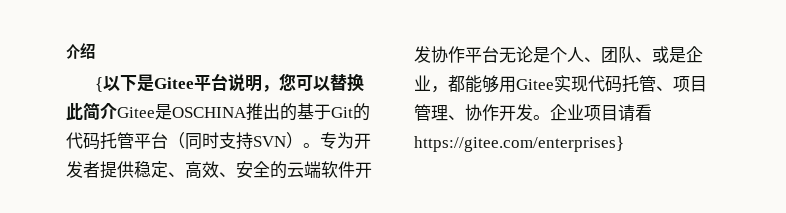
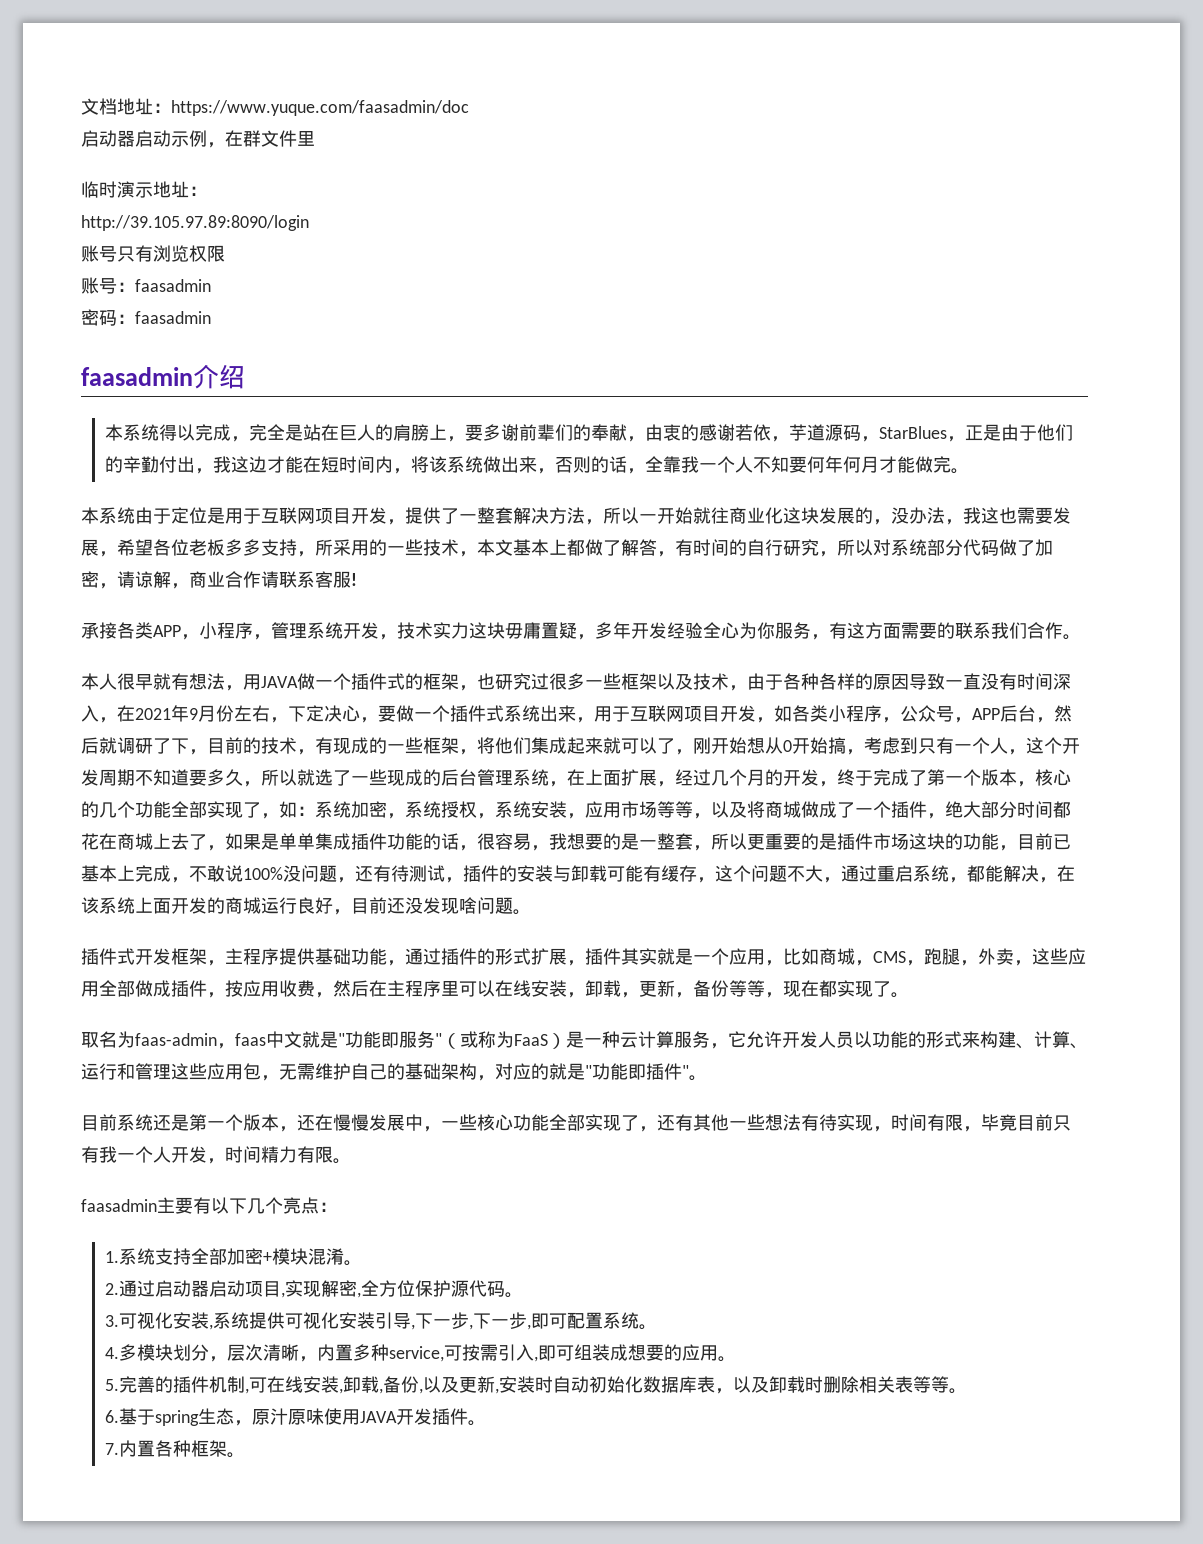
- 介绍
- {以下是Gitee平台说明，您可以替换此简介Gitee是OSCHINA推出的基于Git的代码托管平台（同时支持SVN）。专为开发者提供稳定、高效、安全的云端软件开发协作平台无论是个人、团队、或是企业，都能够用Gitee实现代码托管、项目管理、协作开发。企业项目请看https://gitee.com/enterprises}
+ 文档地址：https://www.yuque.com/faasadmin/doc
+ 启动器启动示例，在群文件里
+ 临时演示地址：
+ http://39.105.97.89:8090/login
+ 账号只有浏览权限
+ 账号：faasadmin
+ 密码：faasadmin
+ faasadmin介绍
+ 本系统得以完成，完全是站在巨人的肩膀上，要多谢前辈们的奉献，由衷的感谢若依，芋道源码，StarBlues，正是由于他们的辛勤付出，我这边才能在短时间内，将该系统做出来，否则的话，全靠我一个人不知要何年何月才能做完。
+ 本系统由于定位是用于互联网项目开发，提供了一整套解决方法，所以一开始就往商业化这块发展的，没办法，我这也需要发展，希望各位老板多多支持，所采用的一些技术，本文基本上都做了解答，有时间的自行研究，所以对系统部分代码做了加密，请谅解，商业合作请联系客服!
+ 承接各类APP，小程序，管理系统开发，技术实力这块毋庸置疑，多年开发经验全心为你服务，有这方面需要的联系我们合作。
+ 本人很早就有想法，用JAVA做一个插件式的框架，也研究过很多一些框架以及技术，由于各种各样的原因导致一直没有时间深入，在2021年9月份左右，下定决心，要做一个插件式系统出来，用于互联网项目开发，如各类小程序，公众号，APP后台，然后就调研了下，目前的技术，有现成的一些框架，将他们集成起来就可以了，刚开始想从0开始搞，考虑到只有一个人，这个开发周期不知道要多久，所以就选了一些现成的后台管理系统，在上面扩展，经过几个月的开发，终于完成了第一个版本，核心的几个功能全部实现了，如：系统加密，系统授权，系统安装，应用市场等等，以及将商城做成了一个插件，绝大部分时间都花在商城上去了，如果是单单集成插件功能的话，很容易，我想要的是一整套，所以更重要的是插件市场这块的功能，目前已基本上完成，不敢说100%没问题，还有待测试，插件的安装与卸载可能有缓存，这个问题不大，通过重启系统，都能解决，在该系统上面开发的商城运行良好，目前还没发现啥问题。
+ 插件式开发框架，主程序提供基础功能，通过插件的形式扩展，插件其实就是一个应用，比如商城，CMS，跑腿，外卖，这些应用全部做成插件，按应用收费，然后在主程序里可以在线安装，卸载，更新，备份等等，现在都实现了。
+ 取名为faas-admin，faas中文就是"功能即服务"（或称为FaaS）是一种云计算服务，它允许开发人员以功能的形式来构建、计算、运行和管理这些应用包，无需维护自己的基础架构，对应的就是"功能即插件"。
+ 目前系统还是第一个版本，还在慢慢发展中，一些核心功能全部实现了，还有其他一些想法有待实现，时间有限，毕竟目前只有我一个人开发，时间精力有限。
+ faasadmin主要有以下几个亮点：
+ 1.系统支持全部加密+模块混淆。
+ 2.通过启动器启动项目,实现解密,全方位保护源代码。
+ 3.可视化安装,系统提供可视化安装引导,下一步,下一步,即可配置系统。
+ 4.多模块划分，层次清晰，内置多种service,可按需引入,即可组装成想要的应用。
+ 5.完善的插件机制,可在线安装,卸载,备份,以及更新,安装时自动初始化数据库表，以及卸载时删除相关表等等。
+ 6.基于spring生态，原汁原味使用JAVA开发插件。
+ 7.内置各种框架。

